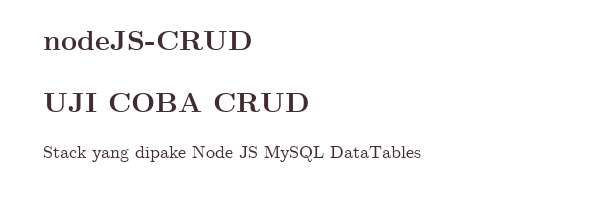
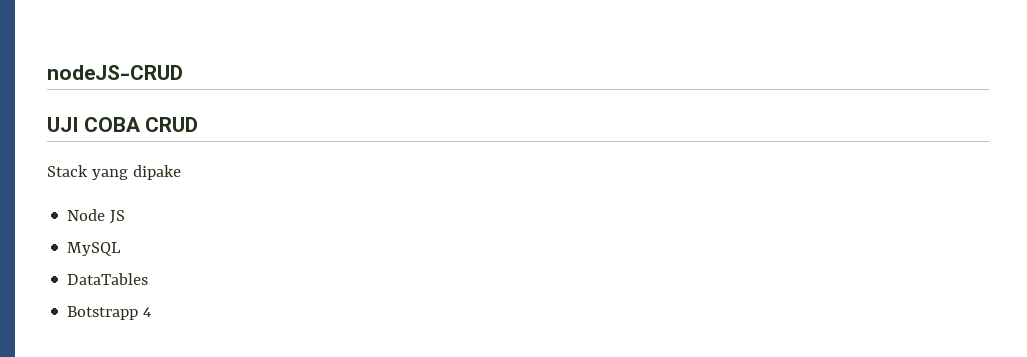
- Stack yang dipake Node JS MySQL DataTables
+ Stack yang dipake
+ Node JS
+ MySQL
+ DataTables
+ Botstrapp 4

